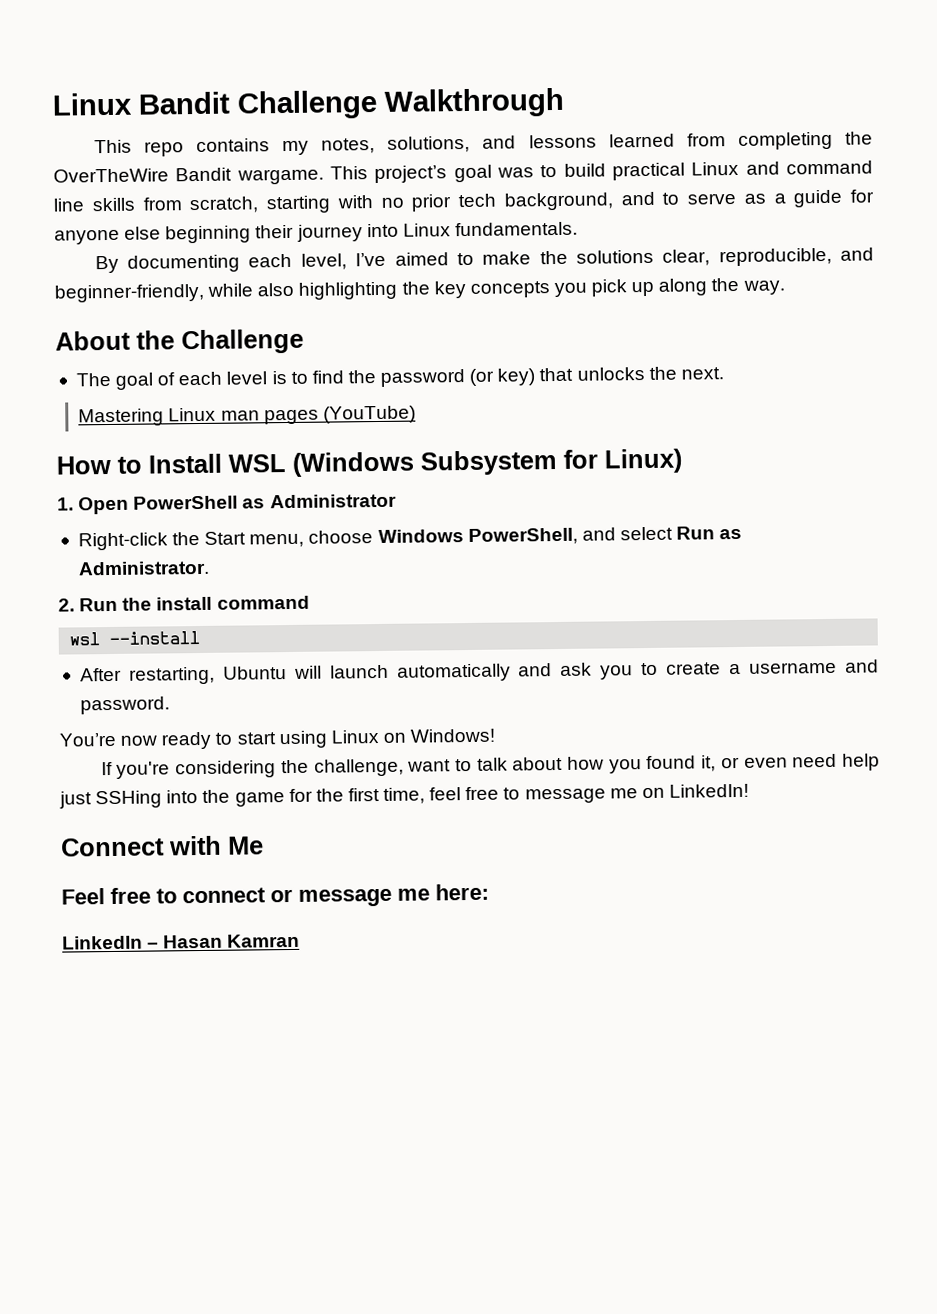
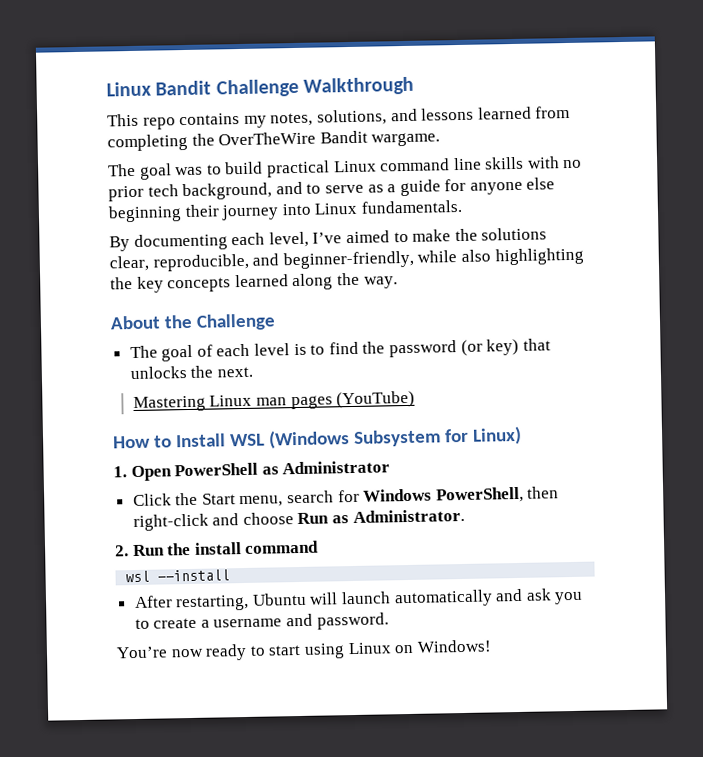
- This repo contains my notes, solutions, and lessons learned from completing the OverTheWire Bandit wargame. This project’s goal was to build practical Linux and command line skills from scratch, starting with no prior tech background, and to serve as a guide for anyone else beginning their journey into Linux fundamentals.
+ This repo contains my notes, solutions, and lessons learned from completing the OverTheWire Bandit wargame.
+ The goal was to build practical Linux command line skills with no prior tech background, and to serve as a guide for anyone else beginning their journey into Linux fundamentals.
- By documenting each level, I’ve aimed to make the solutions clear, reproducible, and beginner-friendly, while also highlighting the key concepts you pick up along the way.
+ By documenting each level, I’ve aimed to make the solutions clear, reproducible, and beginner-friendly, while also highlighting the key concepts learned along the way.
- Right-click the Start menu, choose Windows PowerShell, and select Run as Administrator.
+ Click the Start menu, search for Windows PowerShell, then right-click and choose Run as Administrator.
- If you're considering the challenge, want to talk about how you found it, or even need help just SSHing into the game for the first time, feel free to message me on LinkedIn!
- Connect with Me
- Feel free to connect or message me here:
- LinkedIn – Hasan Kamran

